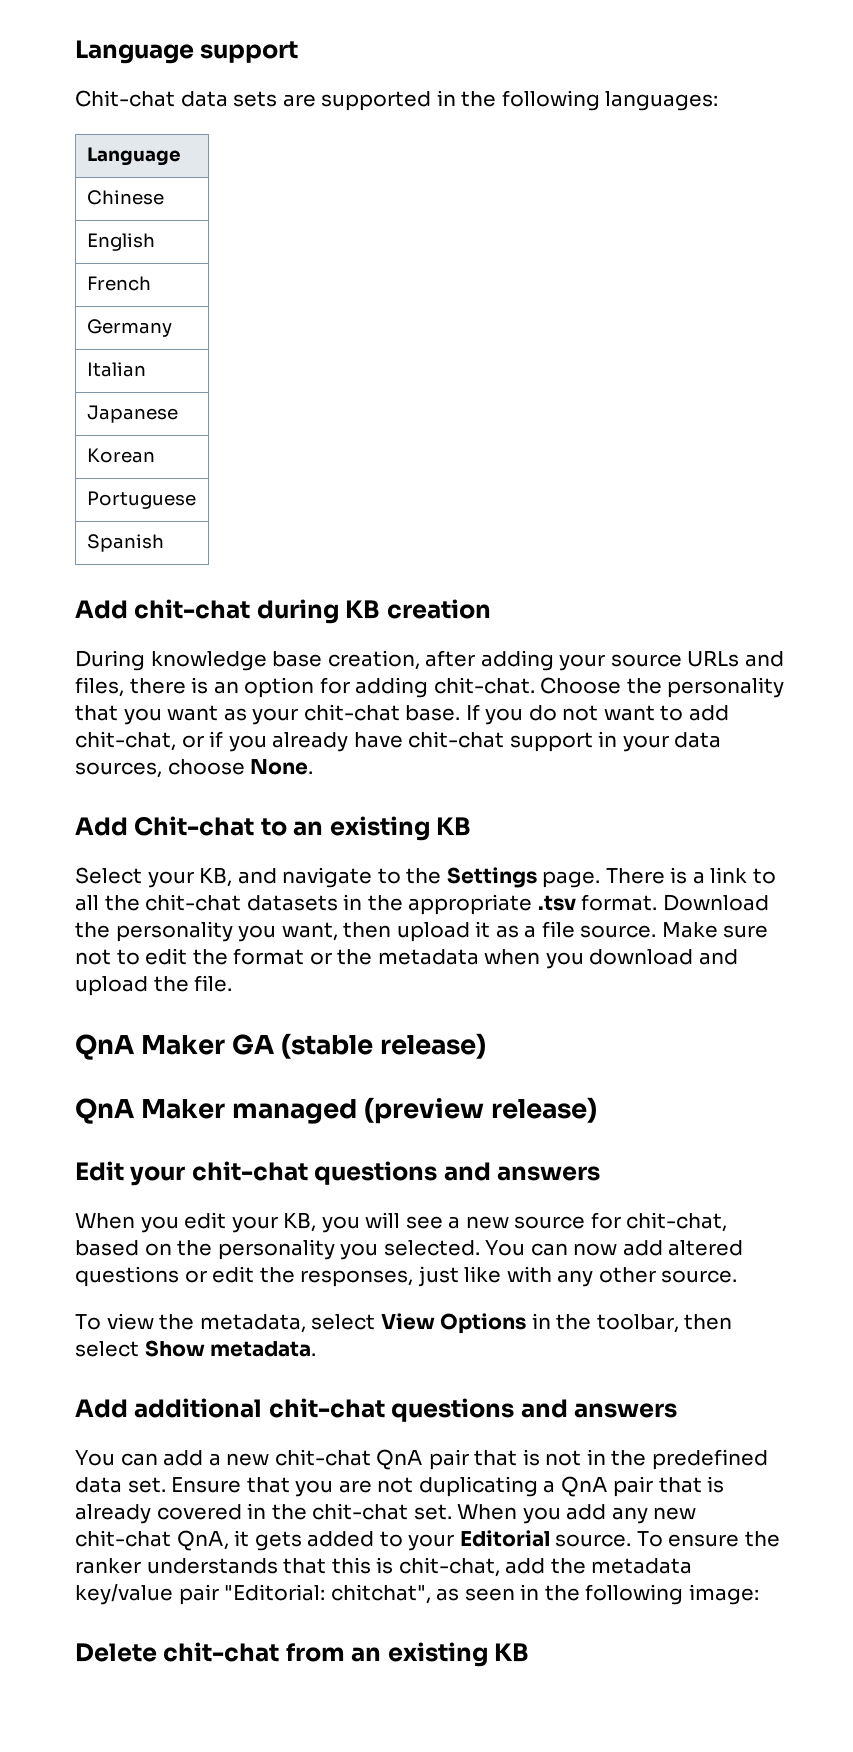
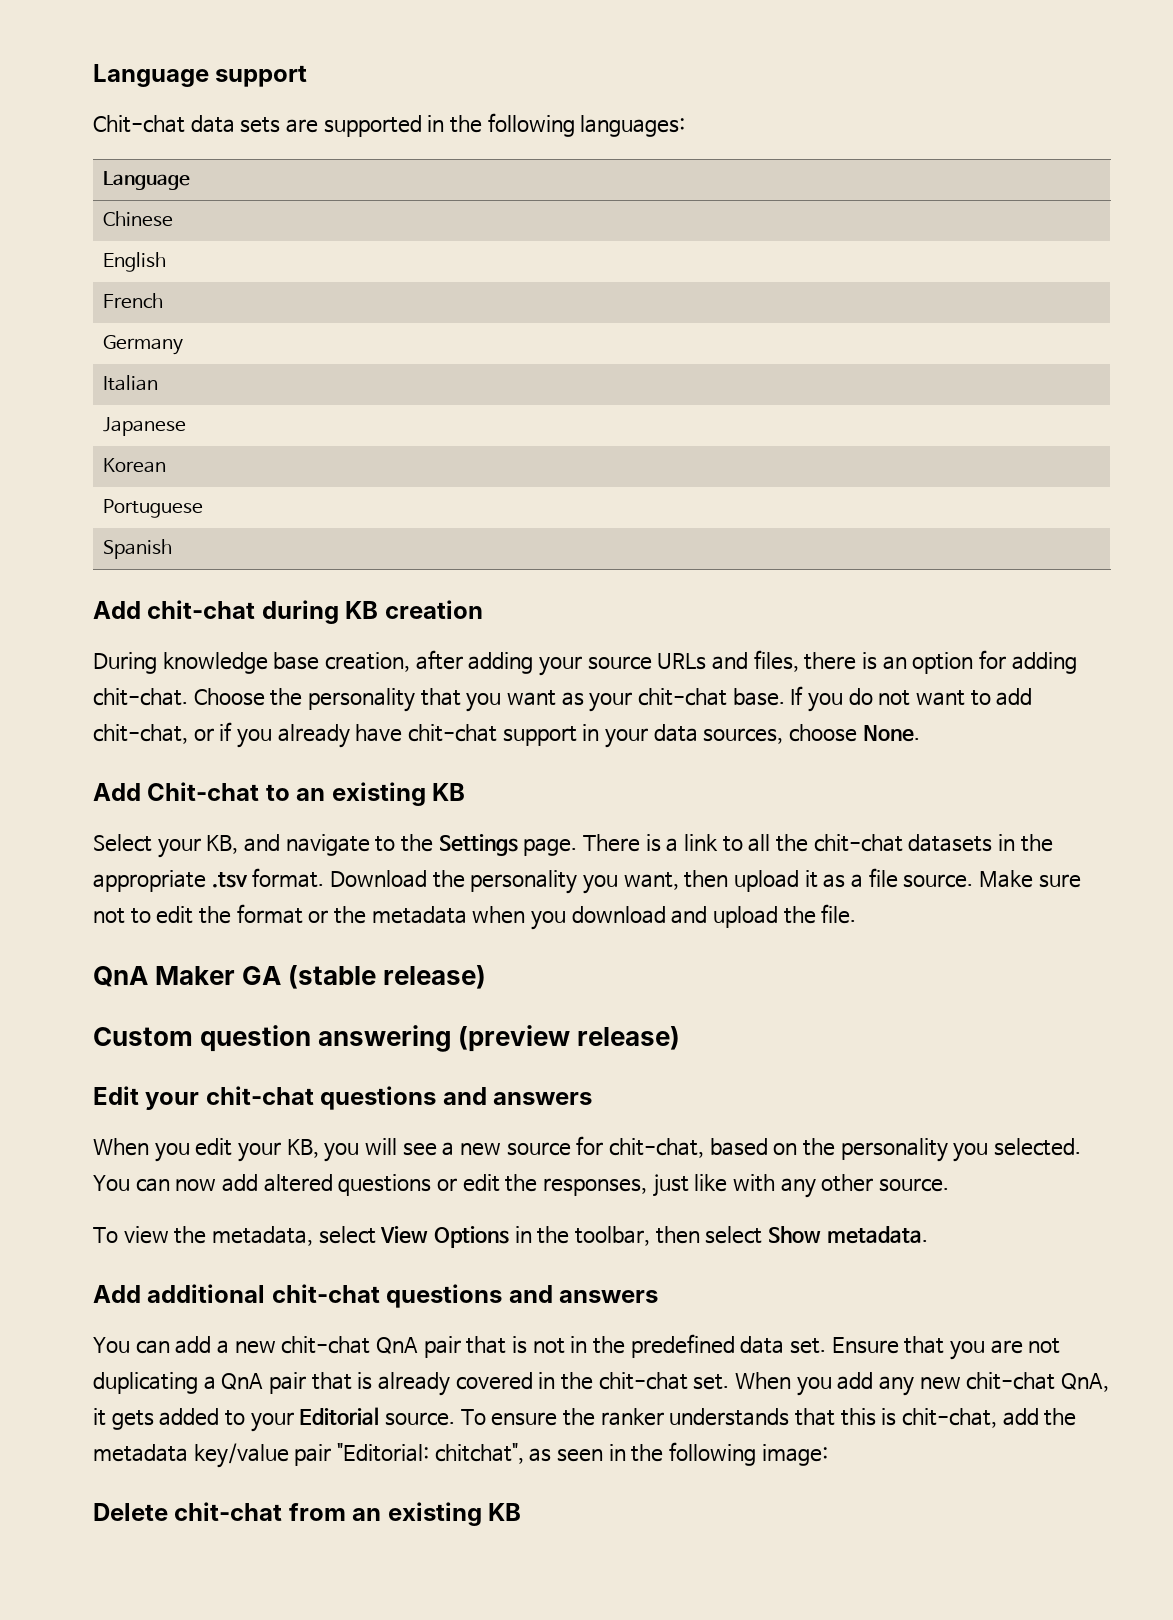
- QnA Maker managed (preview release)
+ Custom question answering (preview release)

